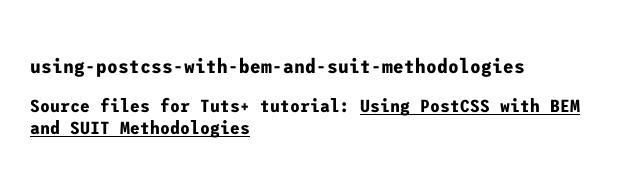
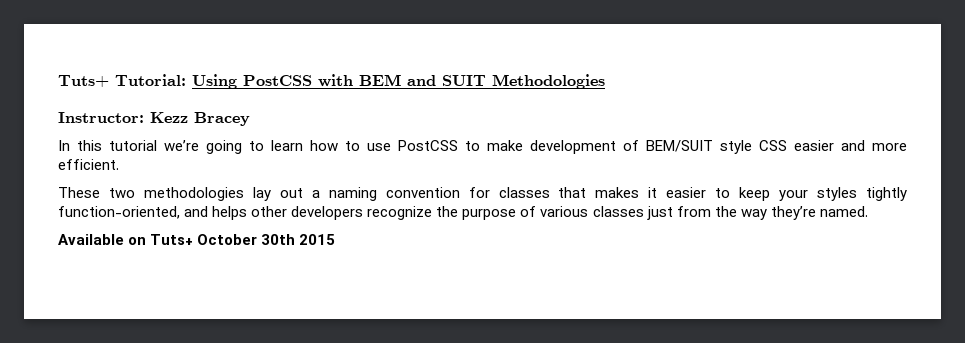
- using-postcss-with-bem-and-suit-methodologies
- Source files for Tuts+ tutorial: Using PostCSS with BEM and SUIT Methodologies
+ Tuts+ Tutorial: Using PostCSS with BEM and SUIT Methodologies
+ Instructor: Kezz Bracey
+ In this tutorial we’re going to learn how to use PostCSS to make development of BEM/SUIT style CSS easier and more efficient.
+ These two methodologies lay out a naming convention for classes that makes it easier to keep your styles tightly function-oriented, and helps other developers recognize the purpose of various classes just from the way they’re named.
+ Available on Tuts+ October 30th 2015

